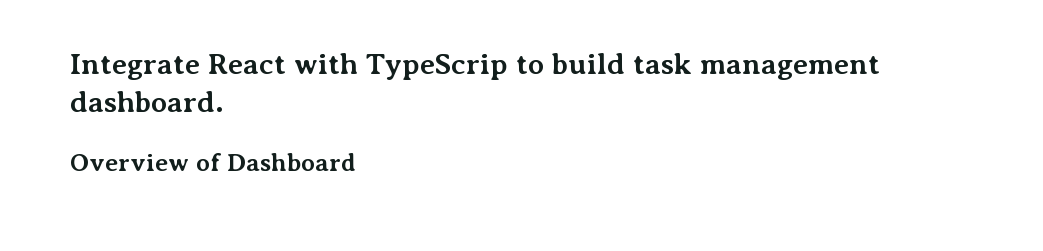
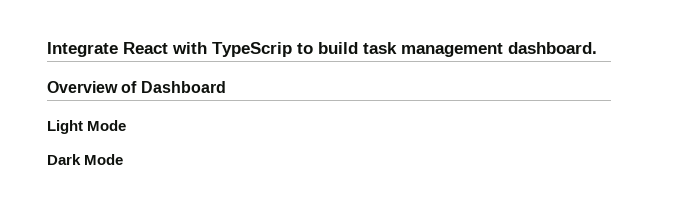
+ Light Mode
+ Dark Mode

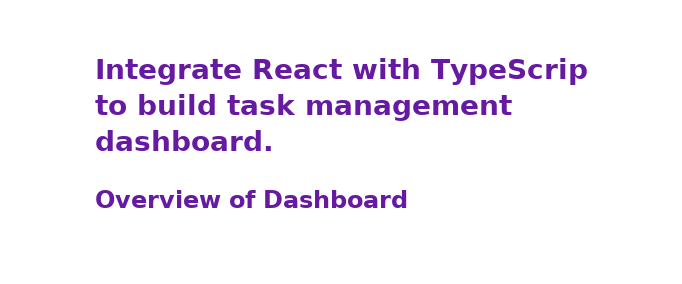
- Light Mode
- Dark Mode

